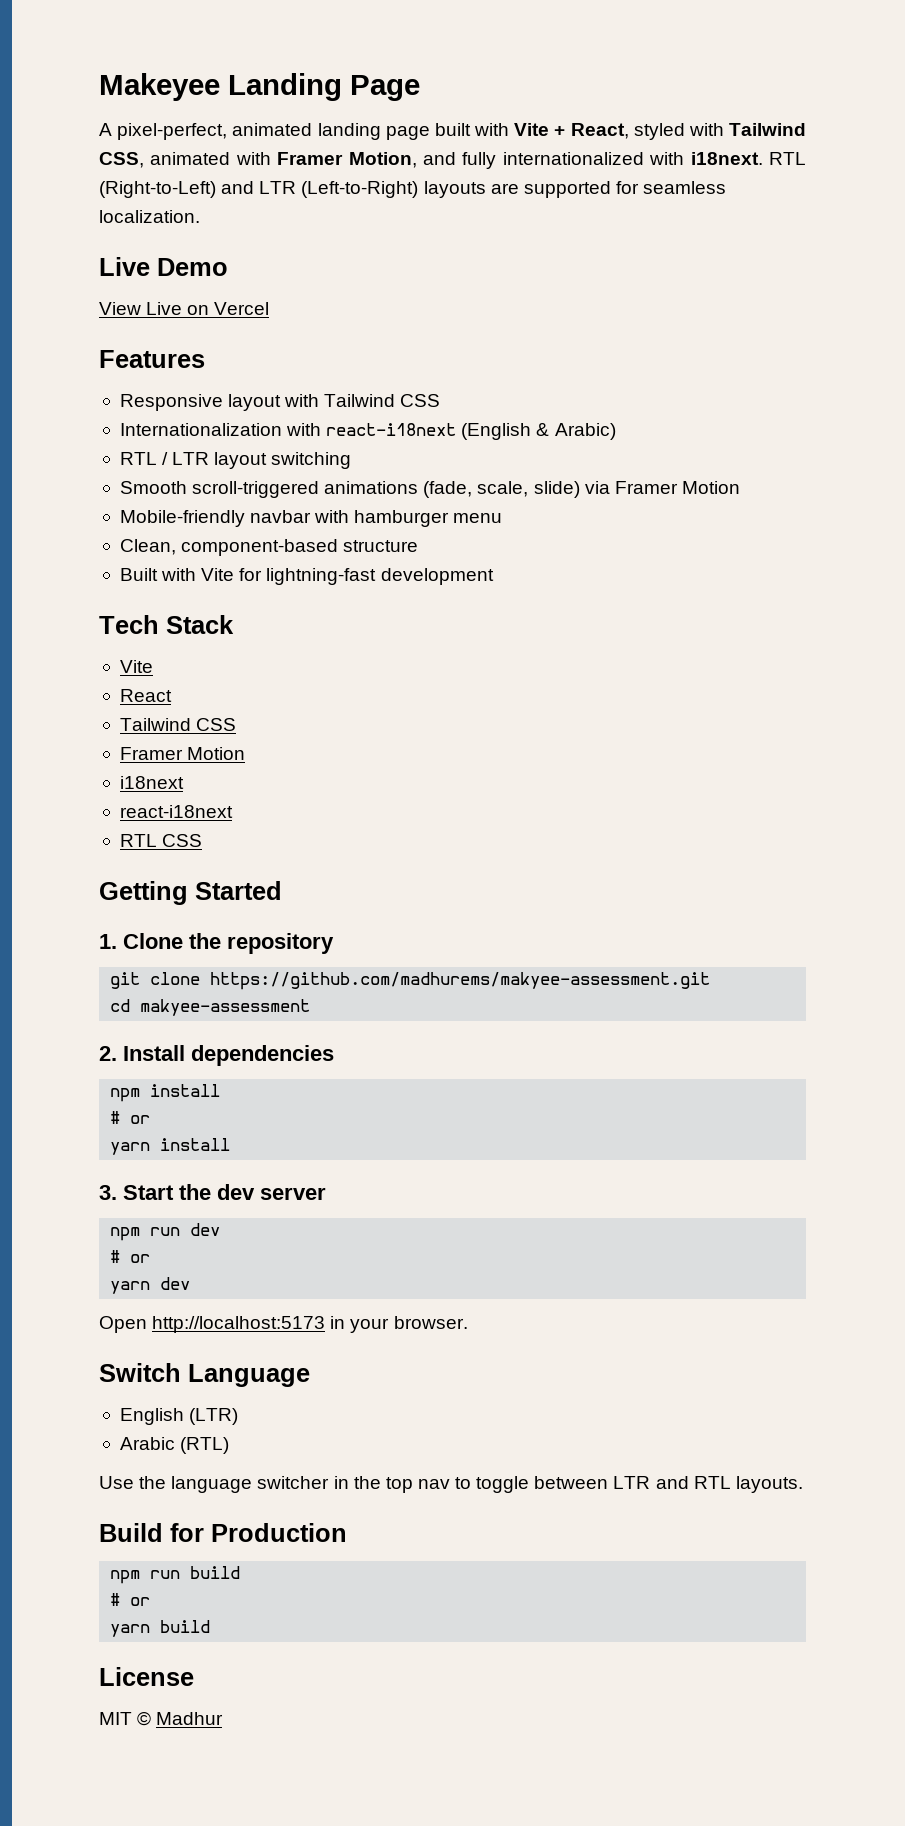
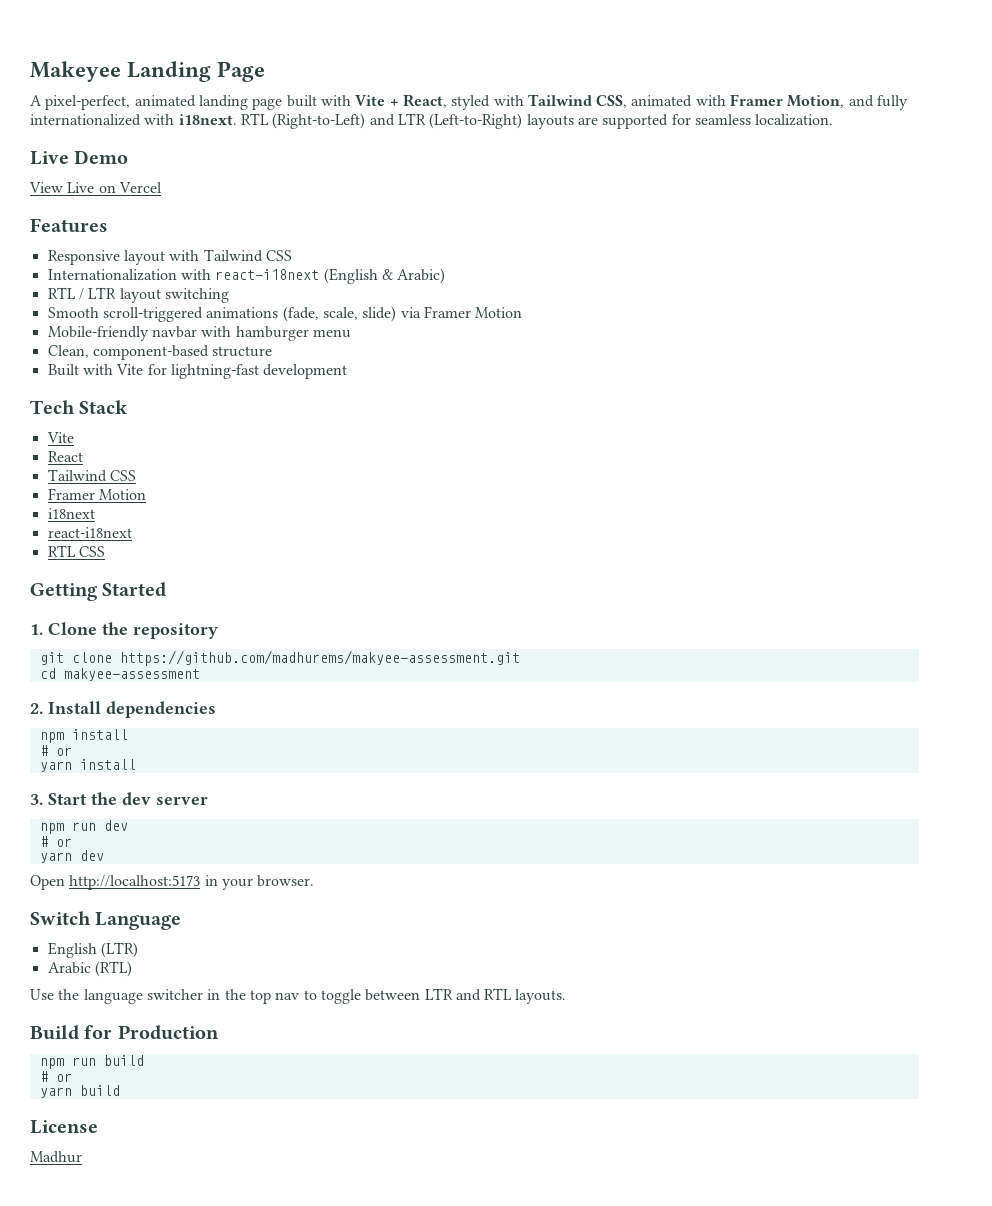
- MIT © Madhur
+ Madhur

